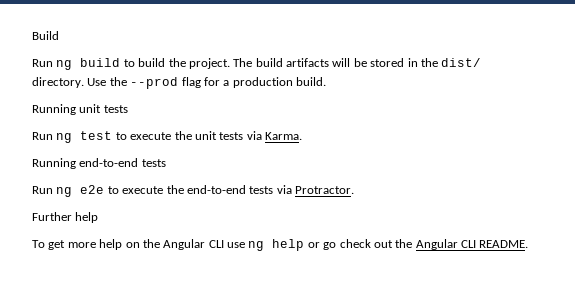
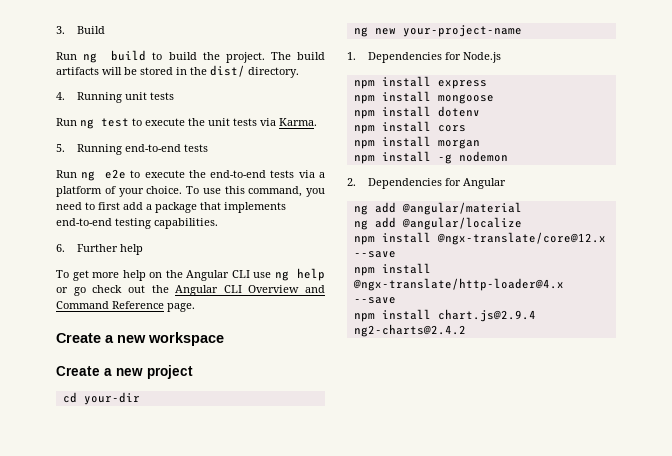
- Build
+ 3. Build
- The build artifacts will be stored in the dist/ directory. Use the --prod flag for a production build.
- Running unit tests
+ The build artifacts will be stored in the dist/ directory.
+ 4. Running unit tests
- Running end-to-end tests
+ 5. Running end-to-end tests
- Run ng e2e to execute the end-to-end tests via Protractor.
- Further help
+ Run ng e2e to execute the end-to-end tests via a platform of your choice. To use this command, you need to first add a package that implements end-to-end testing capabilities.
+ 6. Further help
- To get more help on the Angular CLI use ng help or go check out the Angular CLI README.
+ To get more help on the Angular CLI use ng help or go check out the Angular CLI Overview and Command Reference page.
+ Create a new workspace
+ Create a new project
+ cd your-dir
+ ng new your-project-name
+ 1. Dependencies for Node.js
+ npm install express
+ npm install mongoose
+ npm install dotenv
+ npm install cors
+ npm install morgan
+ npm install -g nodemon
+ 2. Dependencies for Angular
+ ng add @angular/material
+ ng add @angular/localize
+ npm install @ngx-translate/core@12.x --save
+ npm install @ngx-translate/http-loader@4.x --save
+ npm install chart.js@2.9.4 ng2-charts@2.4.2

